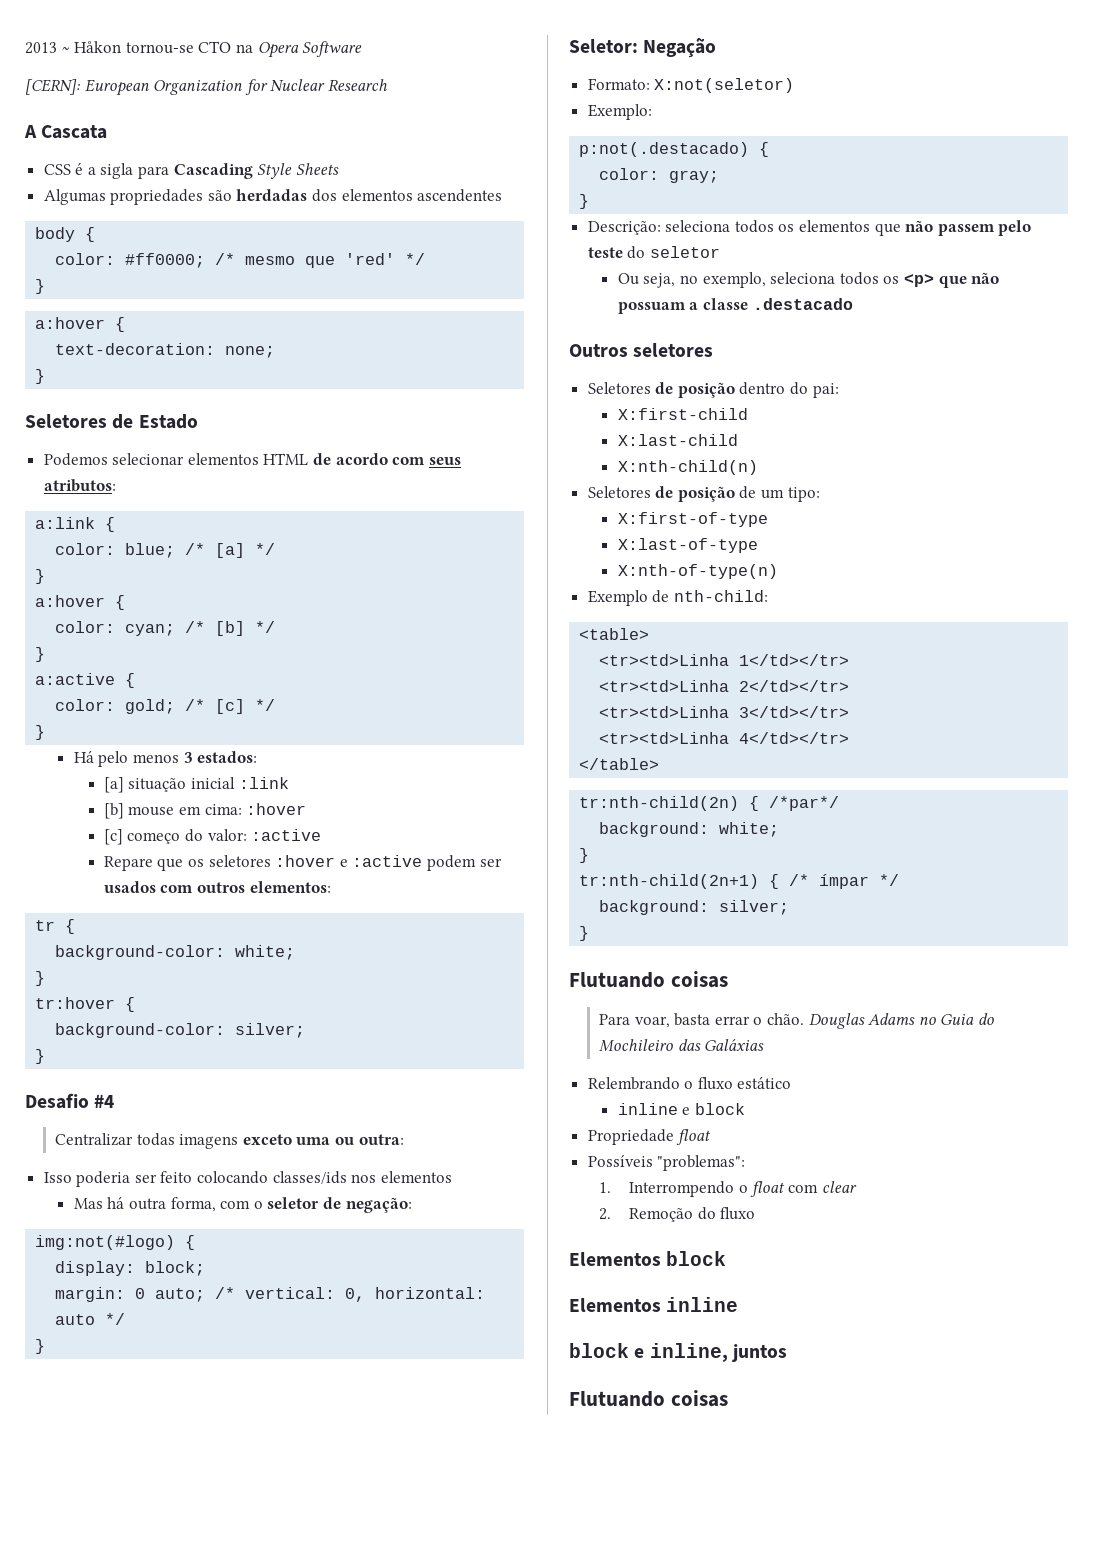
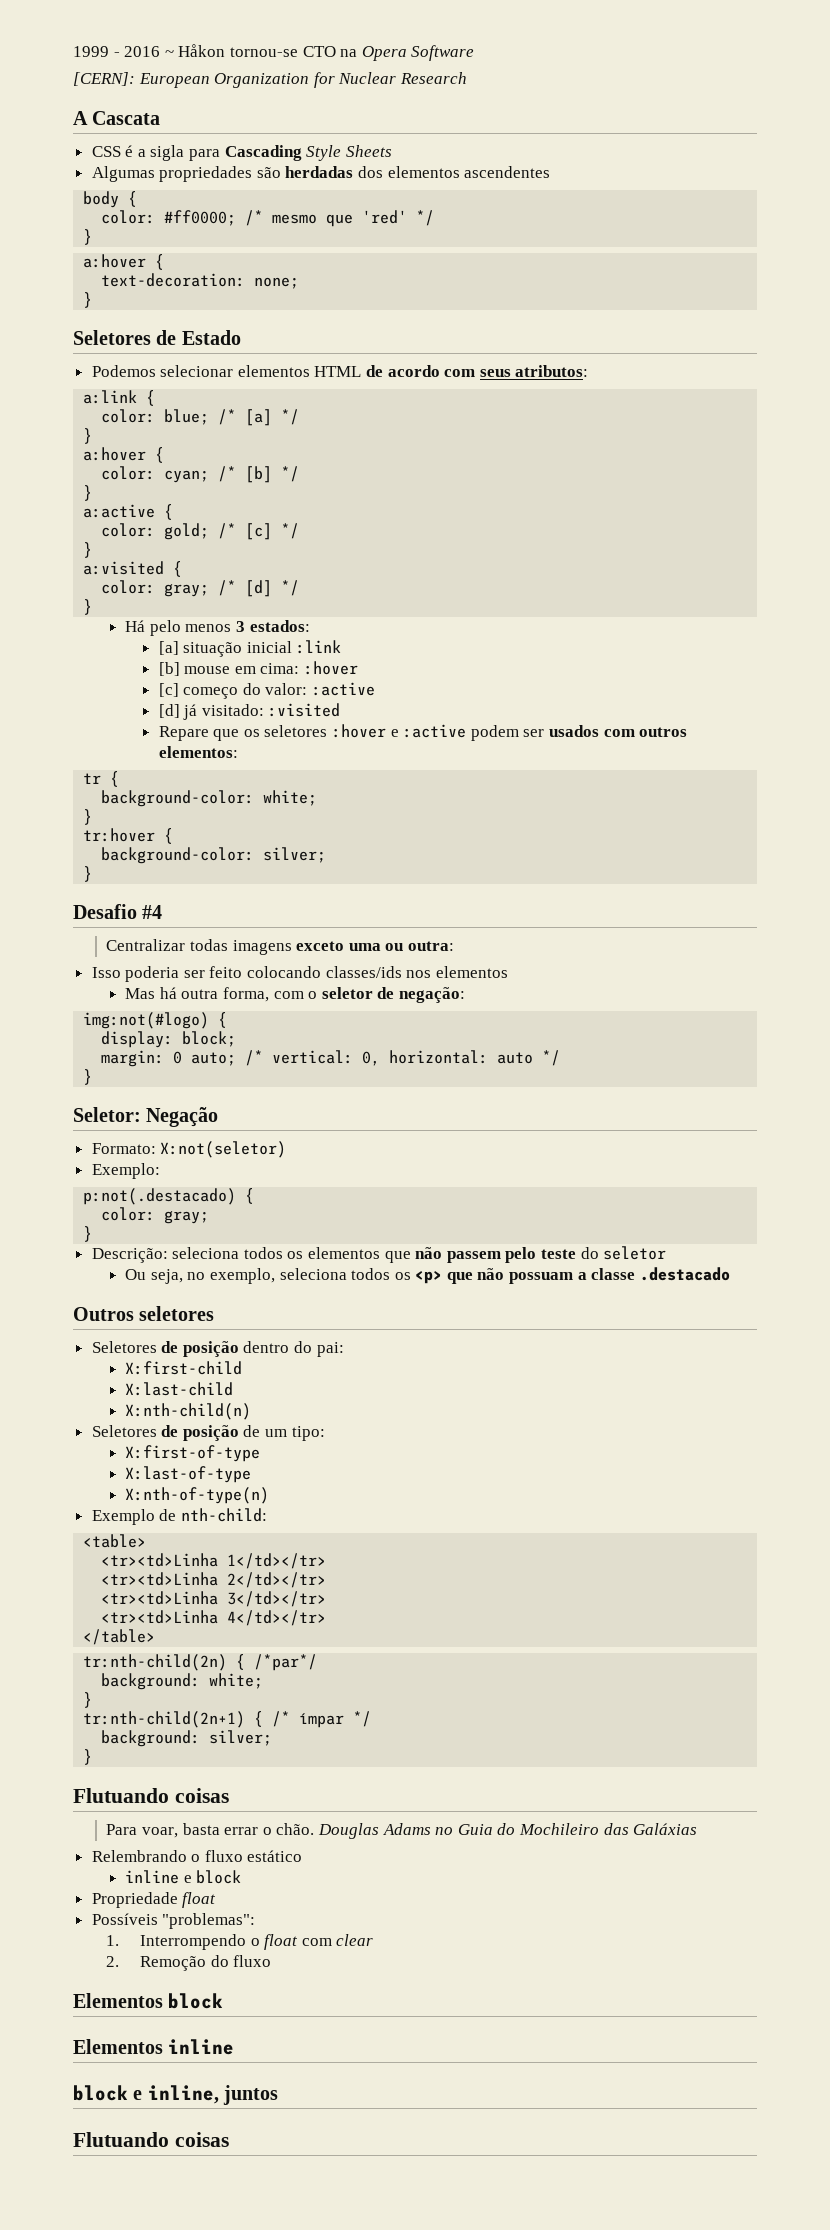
- 2013 ~ Håkon tornou-se CTO na Opera Software
+ 1999 - 2016 ~ Håkon tornou-se CTO na Opera Software
+ a:visited {
+ color: gray; /* [d] */
+ }
+ [d] já visitado: :visited

